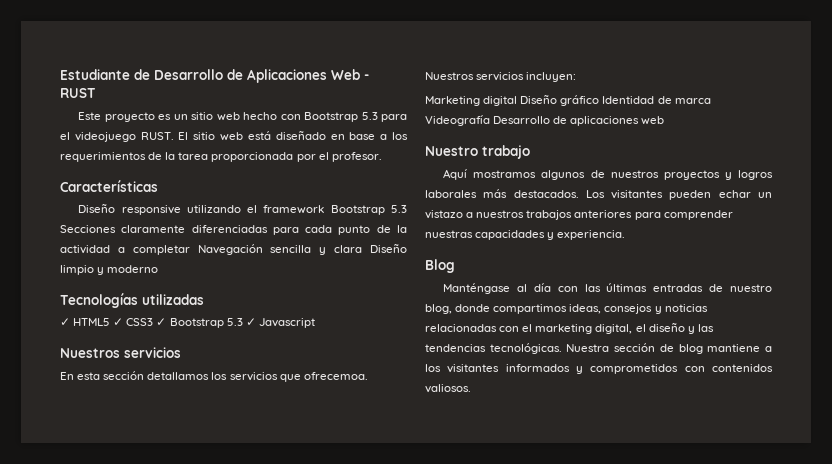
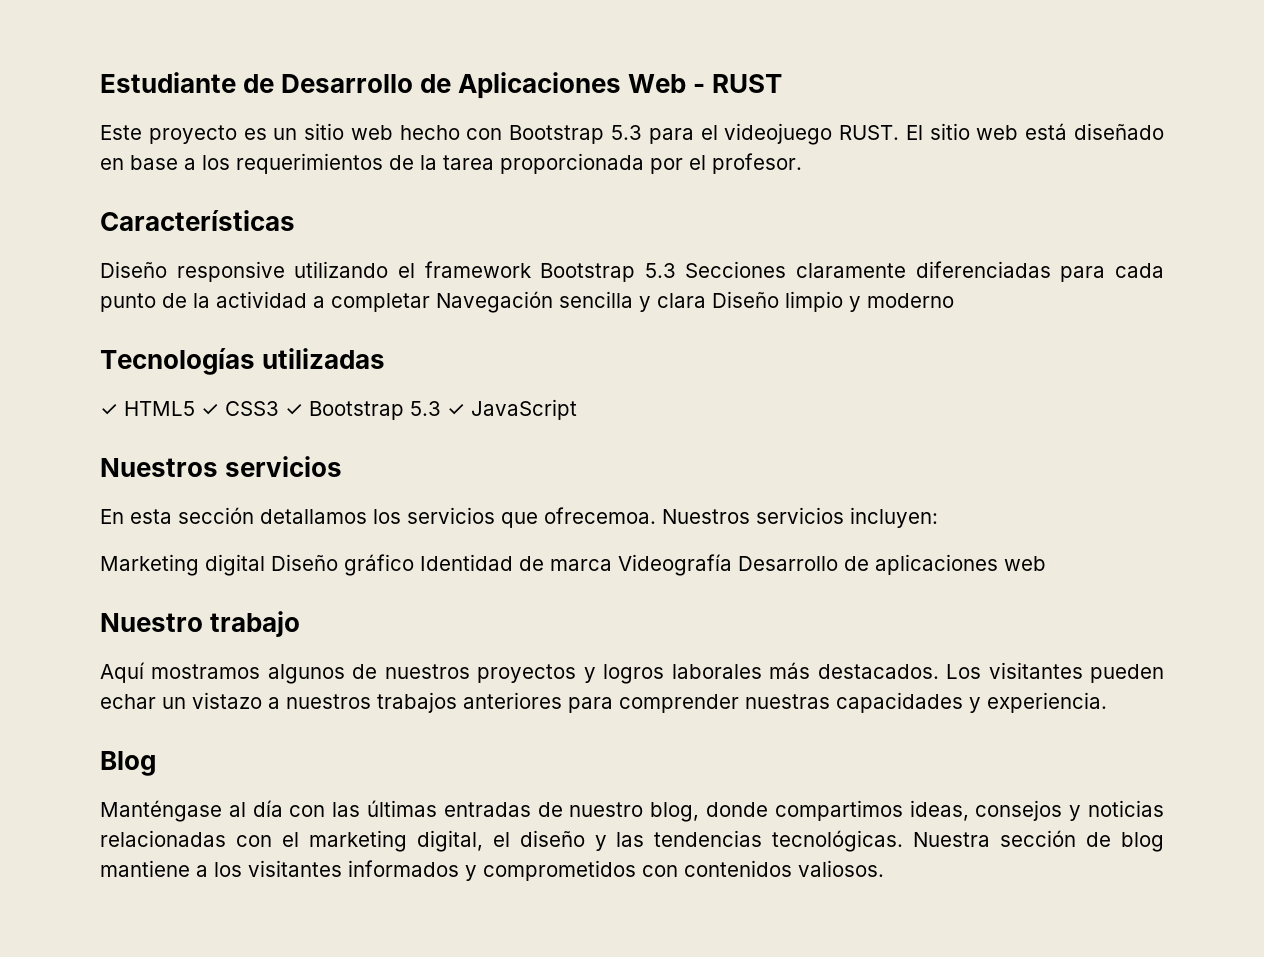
- ✓ HTML5 ✓ CSS3 ✓ Bootstrap 5.3 ✓ Javascript
+ ✓ HTML5 ✓ CSS3 ✓ Bootstrap 5.3 ✓ JavaScript

